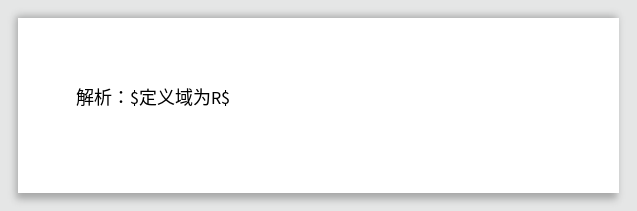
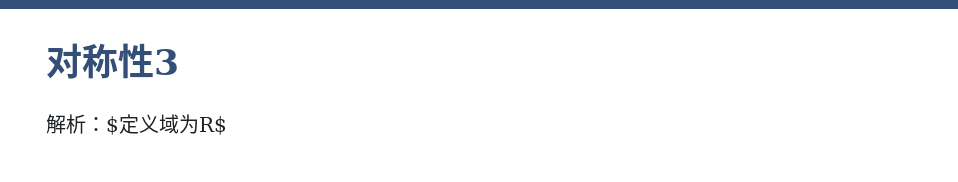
+ 对称性3

